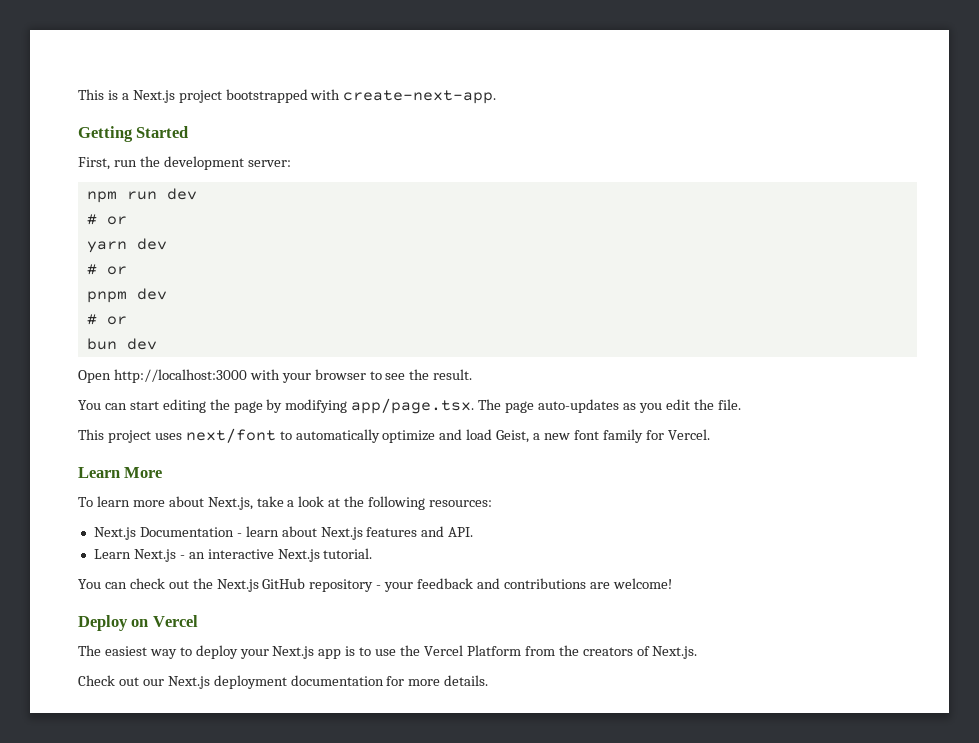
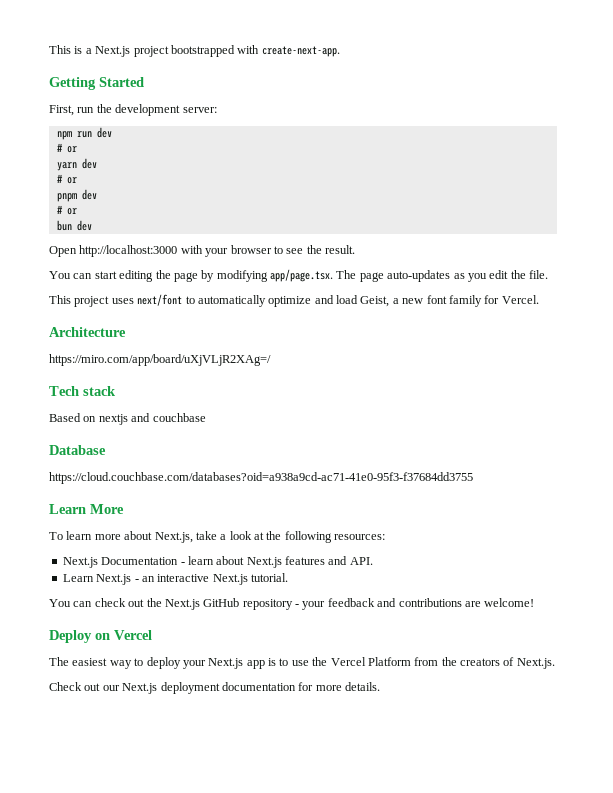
+ Architecture
+ https://miro.com/app/board/uXjVLjR2XAg=/
+ Tech stack
+ Based on nextjs and couchbase
+ Database
+ https://cloud.couchbase.com/databases?oid=a938a9cd-ac71-41e0-95f3-f37684dd3755

